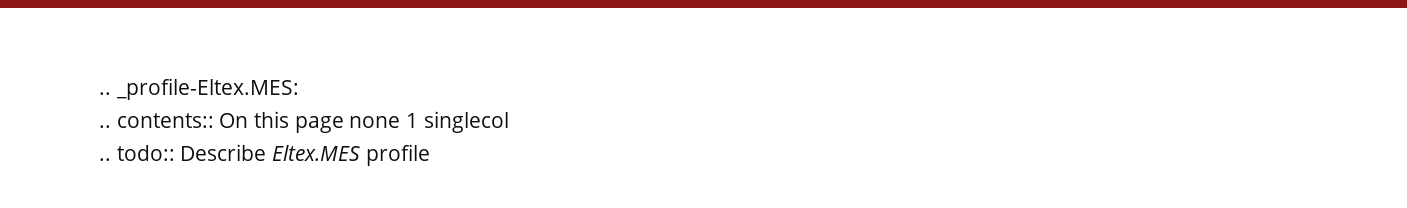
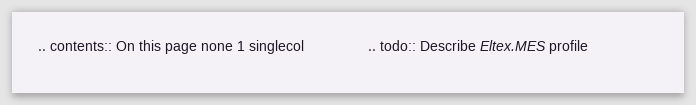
- .. _profile-Eltex.MES:

